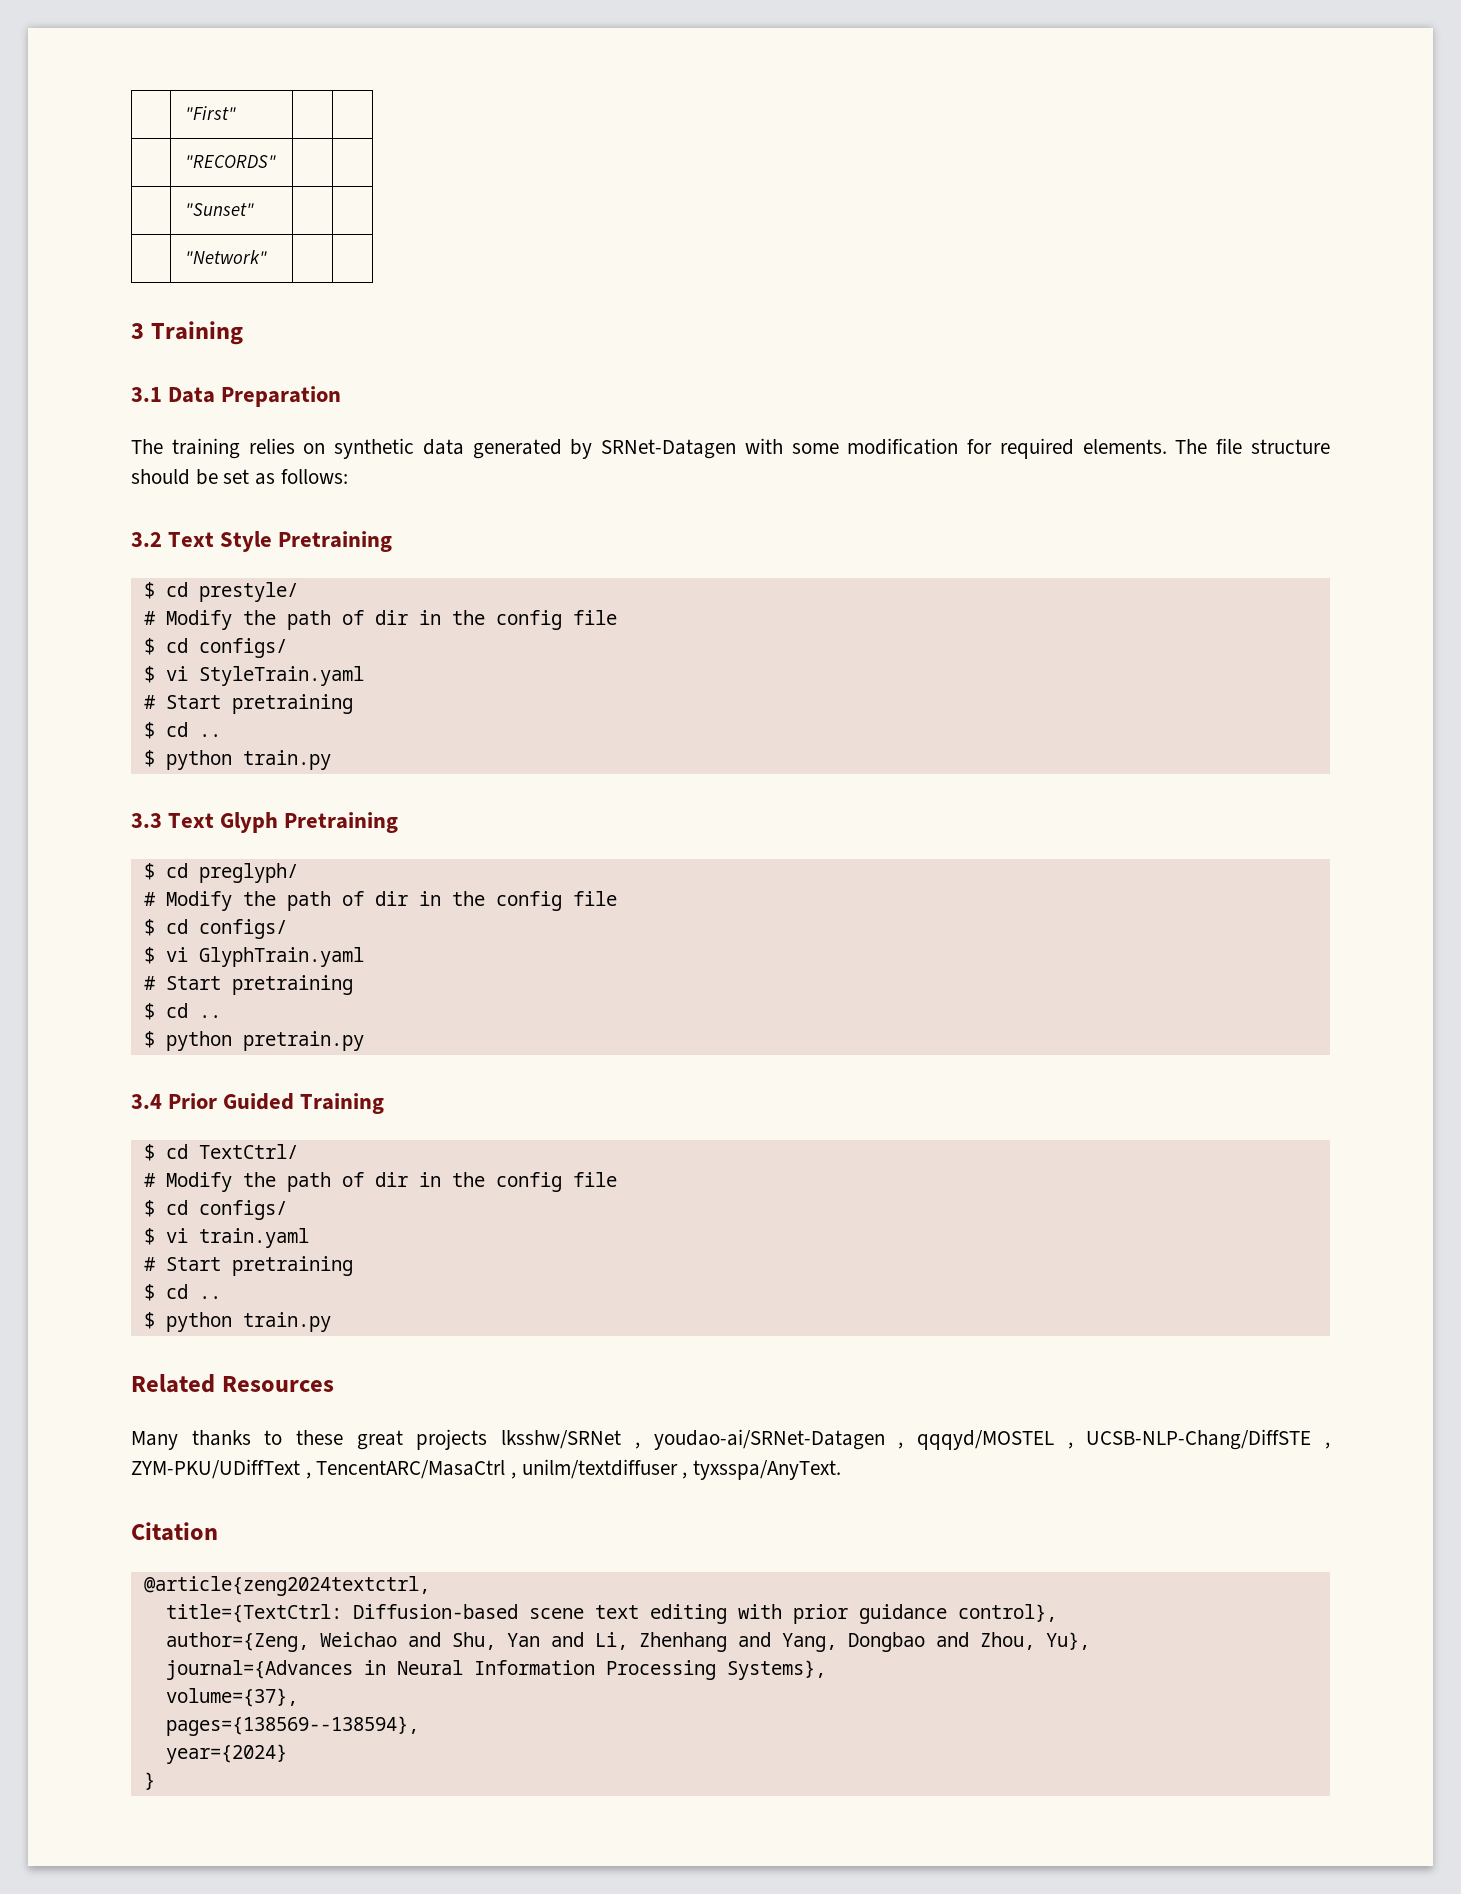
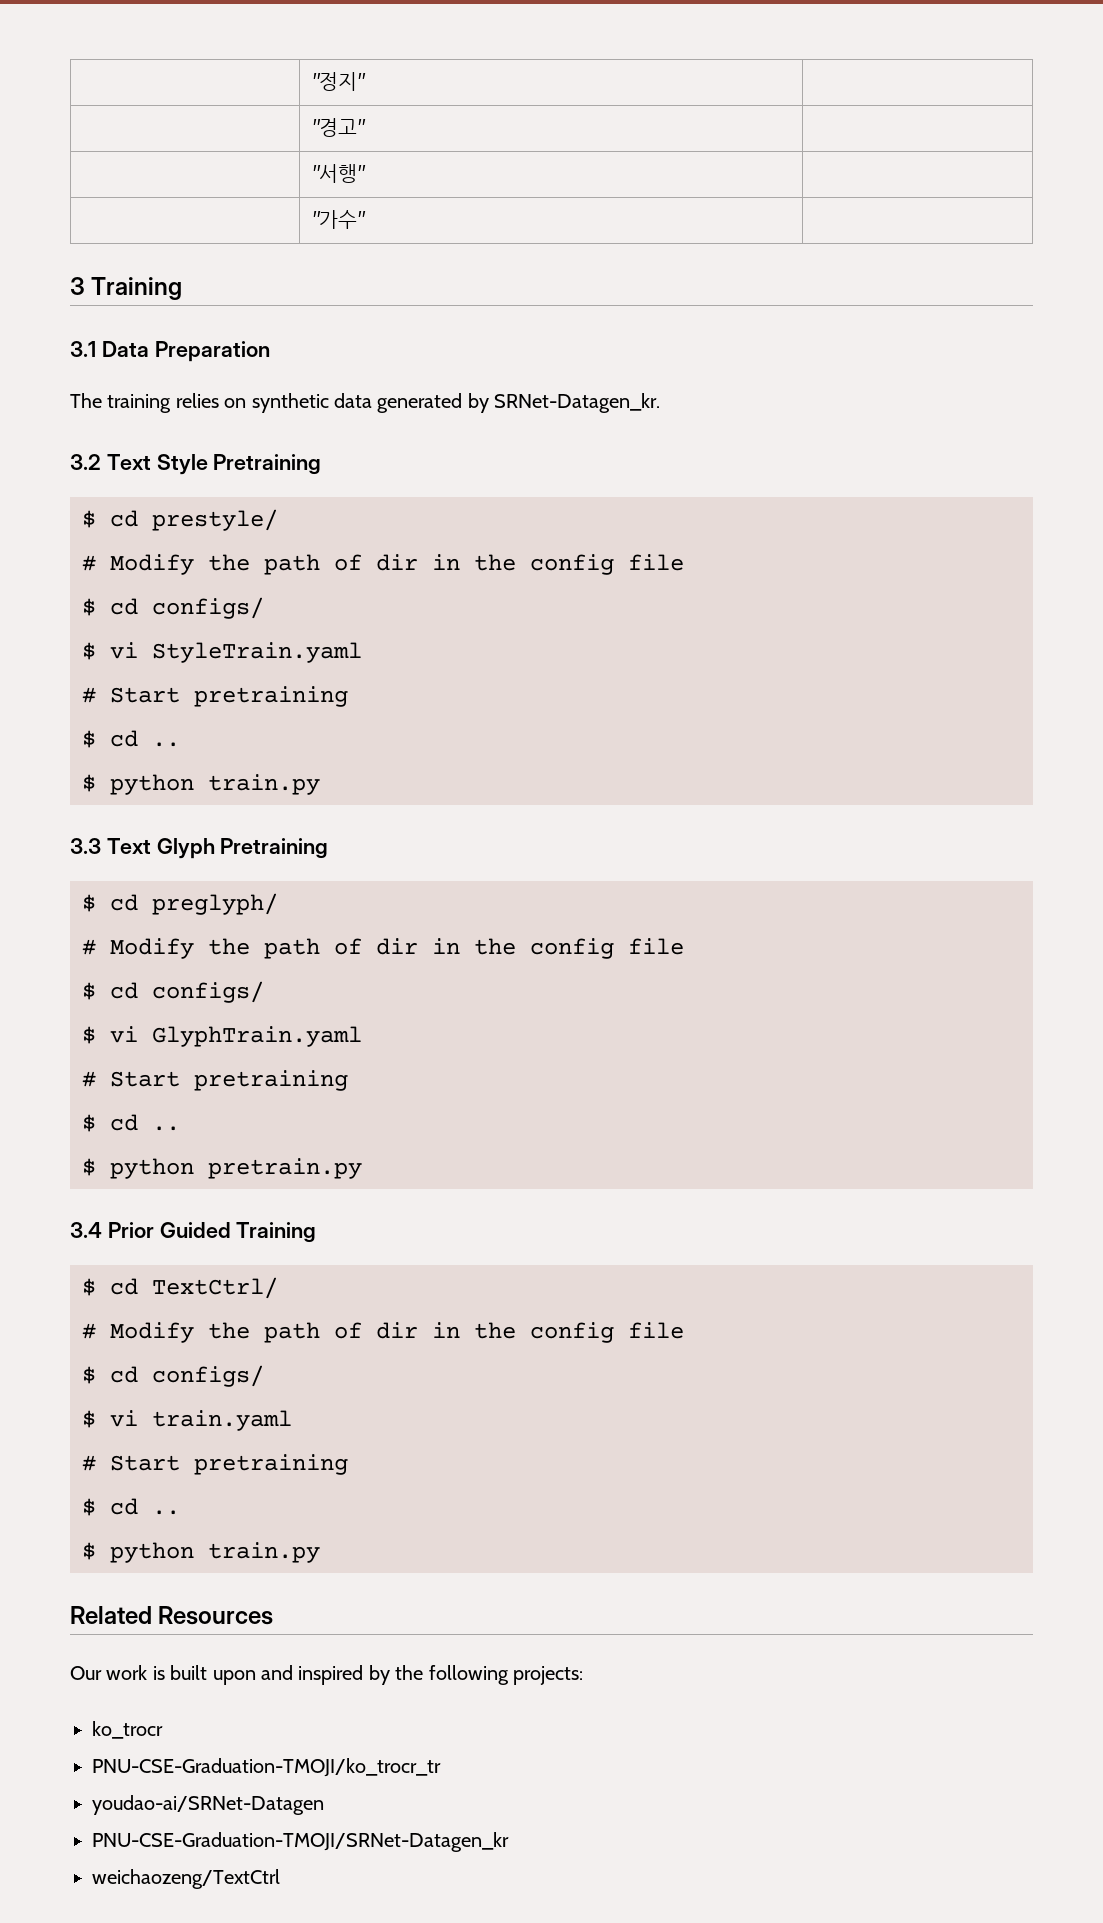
- | "First" | |
- | "RECORDS" | |
- | "Sunset" | |
- | "Network" | |
+ | "정지" |
+ | "경고" |
+ | "서행" |
+ | "가수" |
- The training relies on synthetic data generated by SRNet-Datagen with some modification for required elements. The file structure should be set as follows:
+ The training relies on synthetic data generated by SRNet-Datagen_kr.
- Many thanks to these great projects lksshw/SRNet , youdao-ai/SRNet-Datagen , qqqyd/MOSTEL , UCSB-NLP-Chang/DiffSTE , ZYM-PKU/UDiffText , TencentARC/MasaCtrl , unilm/textdiffuser , tyxsspa/AnyText.
- Citation
- @article{zeng2024textctrl,
- title={TextCtrl: Diffusion-based scene text editing with prior guidance control},
- author={Zeng, Weichao and Shu, Yan and Li, Zhenhang and Yang, Dongbao and Zhou, Yu},
- journal={Advances in Neural Information Processing Systems},
- volume={37},
- pages={138569--138594},
- year={2024}
- }
+ Our work is built upon and inspired by the following projects:
+ ko_trocr
+ PNU-CSE-Graduation-TMOJI/ko_trocr_tr
+ youdao-ai/SRNet-Datagen
+ PNU-CSE-Graduation-TMOJI/SRNet-Datagen_kr
+ weichaozeng/TextCtrl

